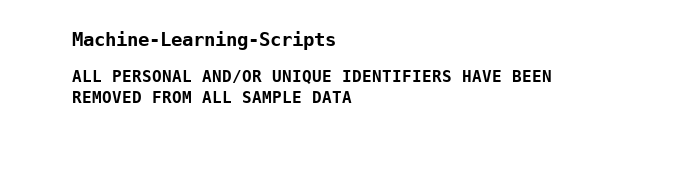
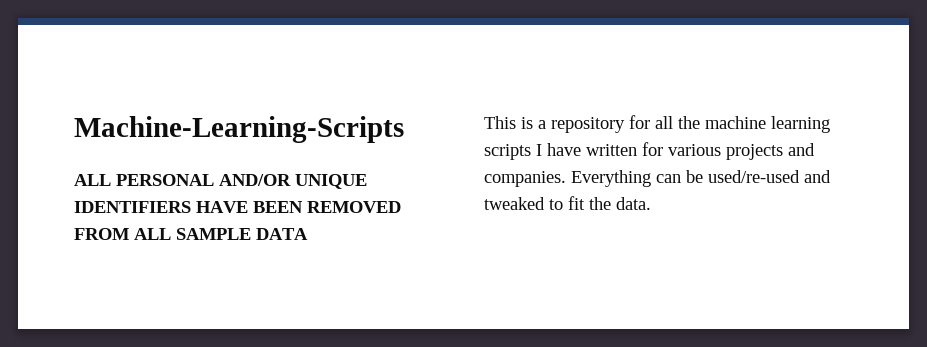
+ This is a repository for all the machine learning scripts I have written for various projects and companies. Everything can be used/re-used and tweaked to fit the data.

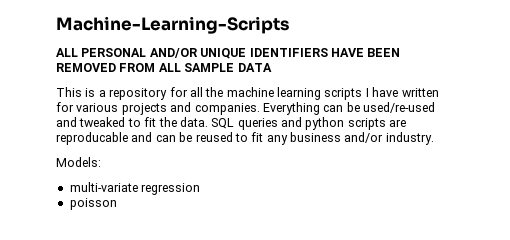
+ SQL queries and python scripts are reproducable and can be reused to fit any business and/or industry.
+ Models:
+ multi-variate regression
+ poisson

